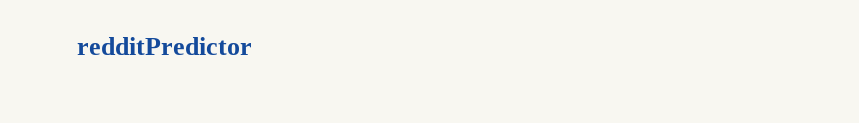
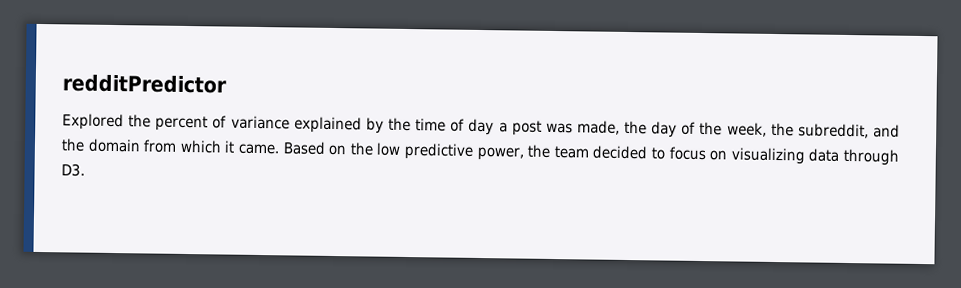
+ Explored the percent of variance explained by the time of day a post was made, the day of the week, the subreddit, and the domain from which it came. Based on the low predictive power, the team decided to focus on visualizing data through D3.

